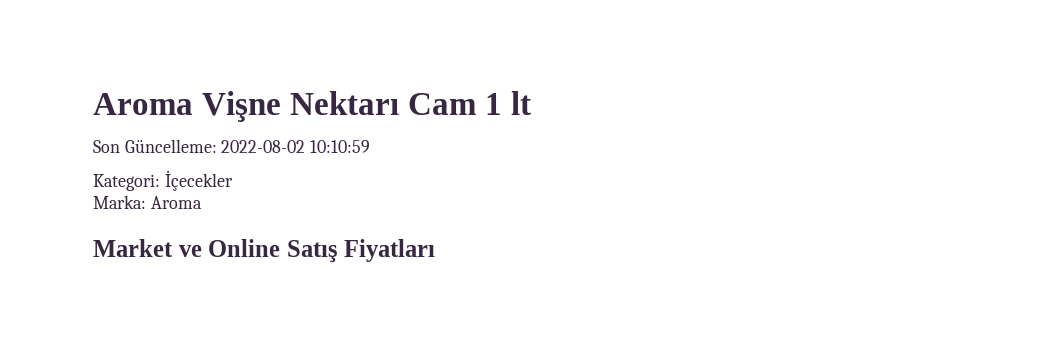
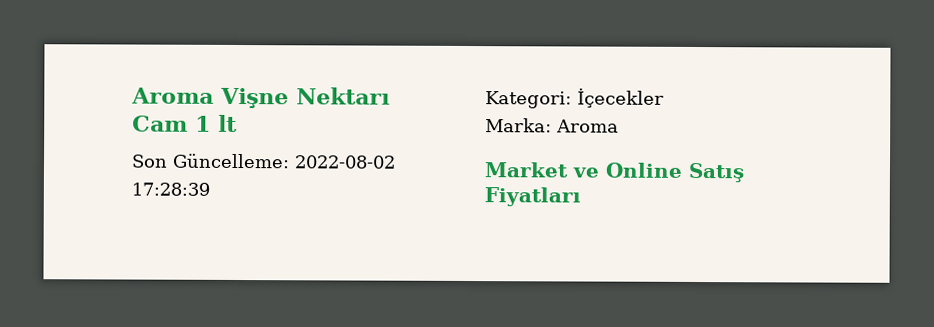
- Son Güncelleme: 2022-08-02 10:10:59
+ Son Güncelleme: 2022-08-02 17:28:39

